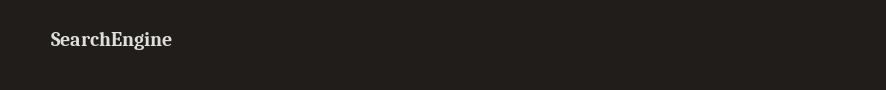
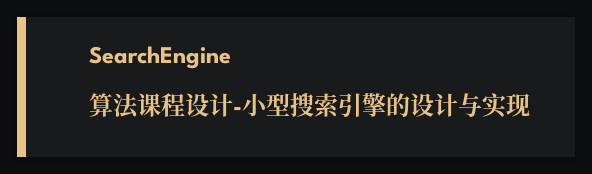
+ 算法课程设计-小型搜索引擎的设计与实现

